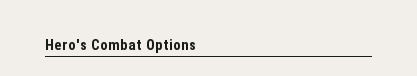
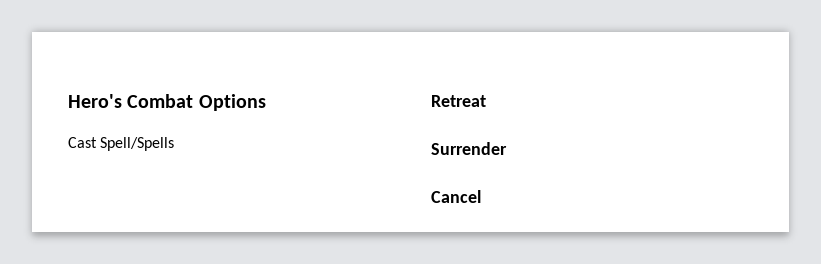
+ Cast Spell/Spells
+ Retreat
+ Surrender
+ Cancel

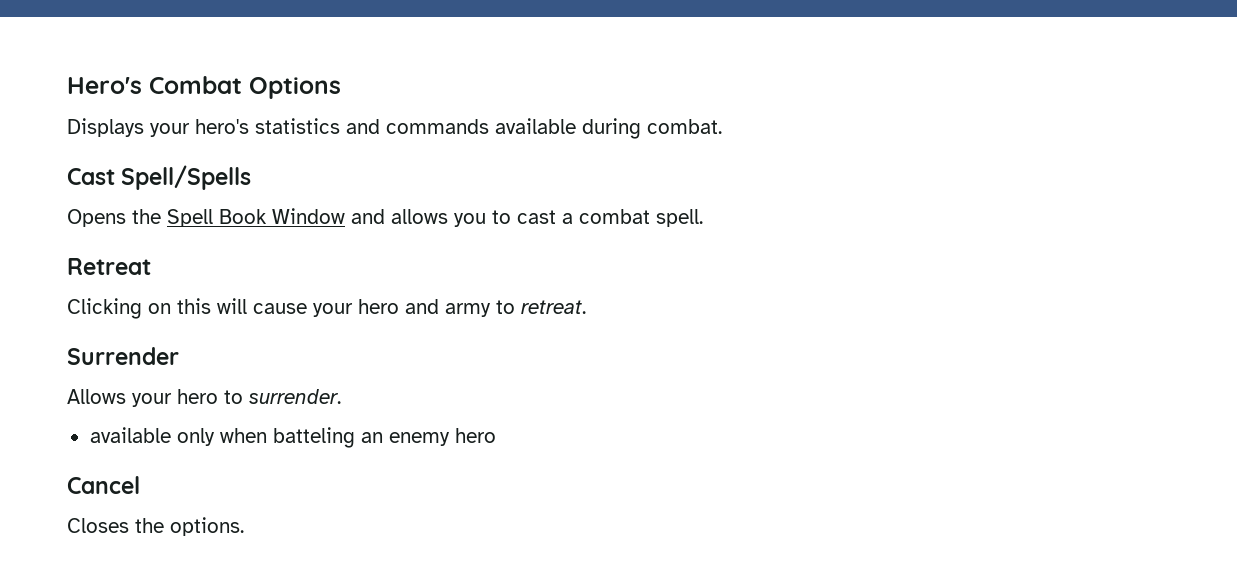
+ Displays your hero's statistics and commands available during combat.
  Cast Spell/Spells
+ Opens the Spell Book Window and allows you to cast a combat spell.
  Retreat
+ Clicking on this will cause your hero and army to retreat.
  Surrender
+ Allows your hero to surrender.
+ available only when batteling an enemy hero
  Cancel
+ Closes the options.

